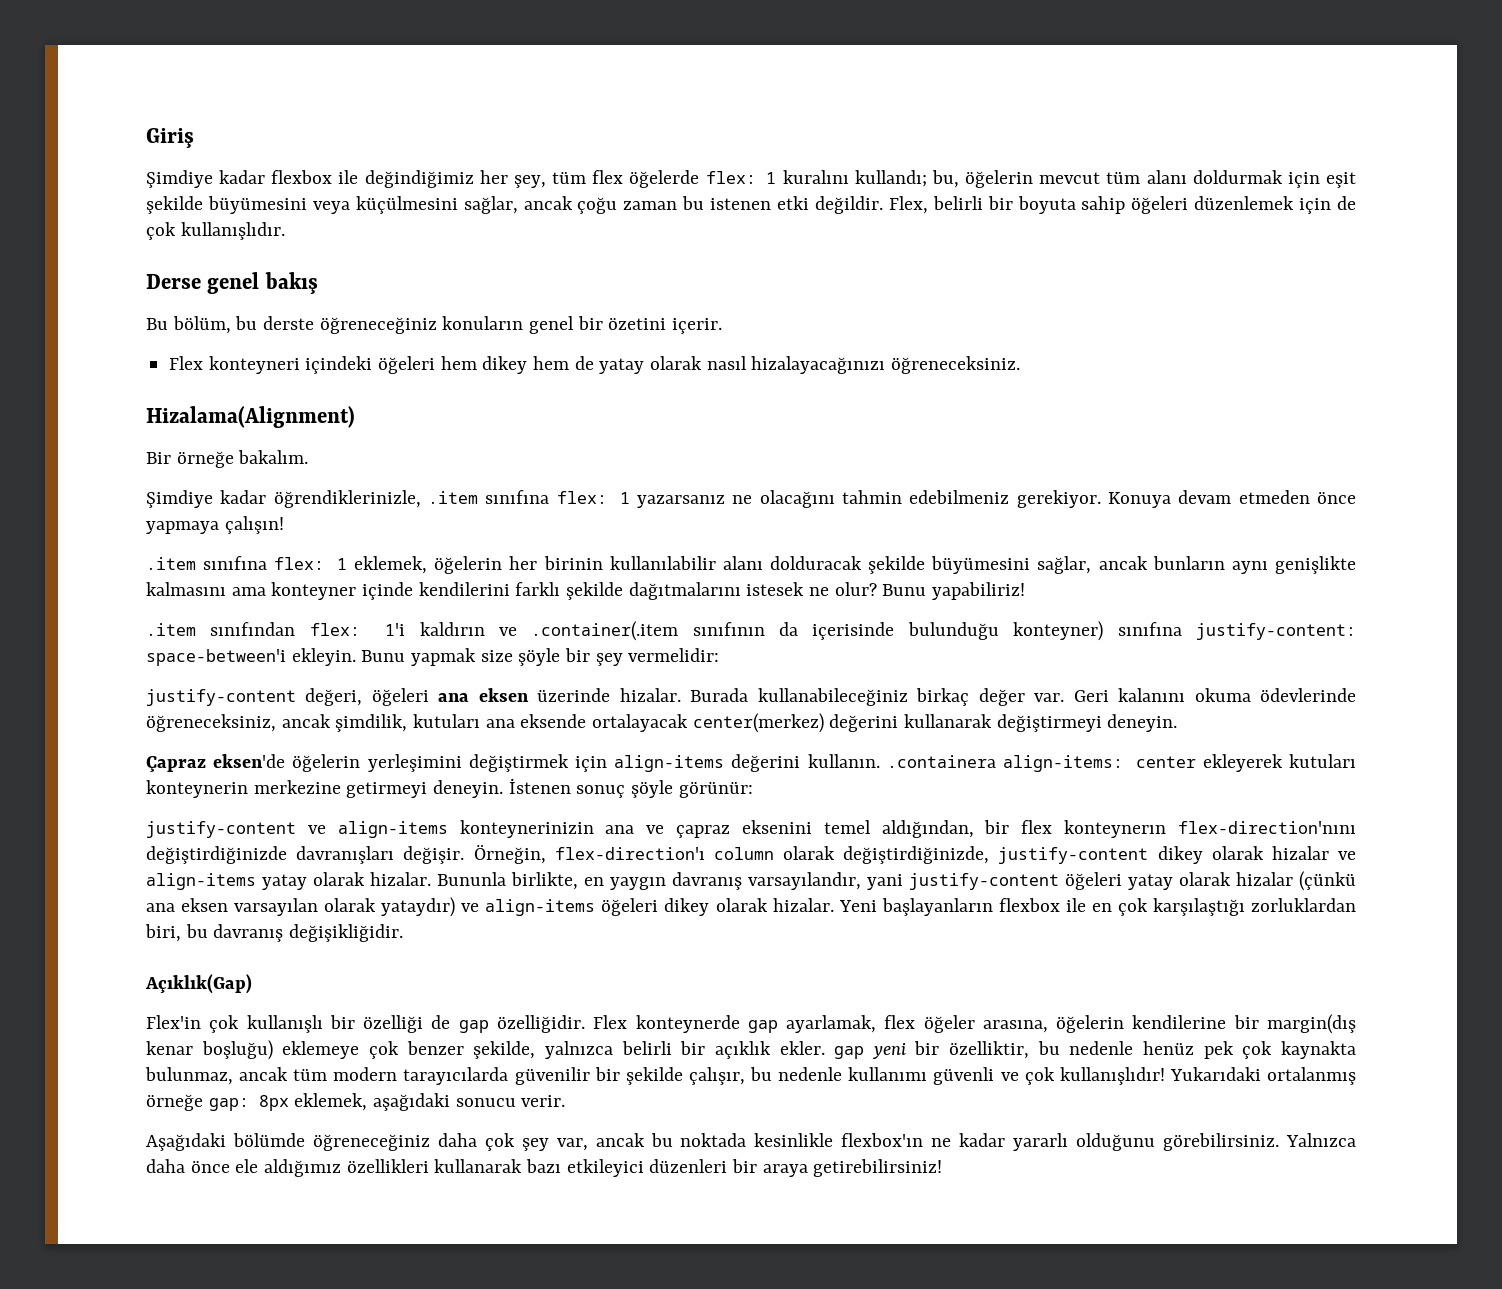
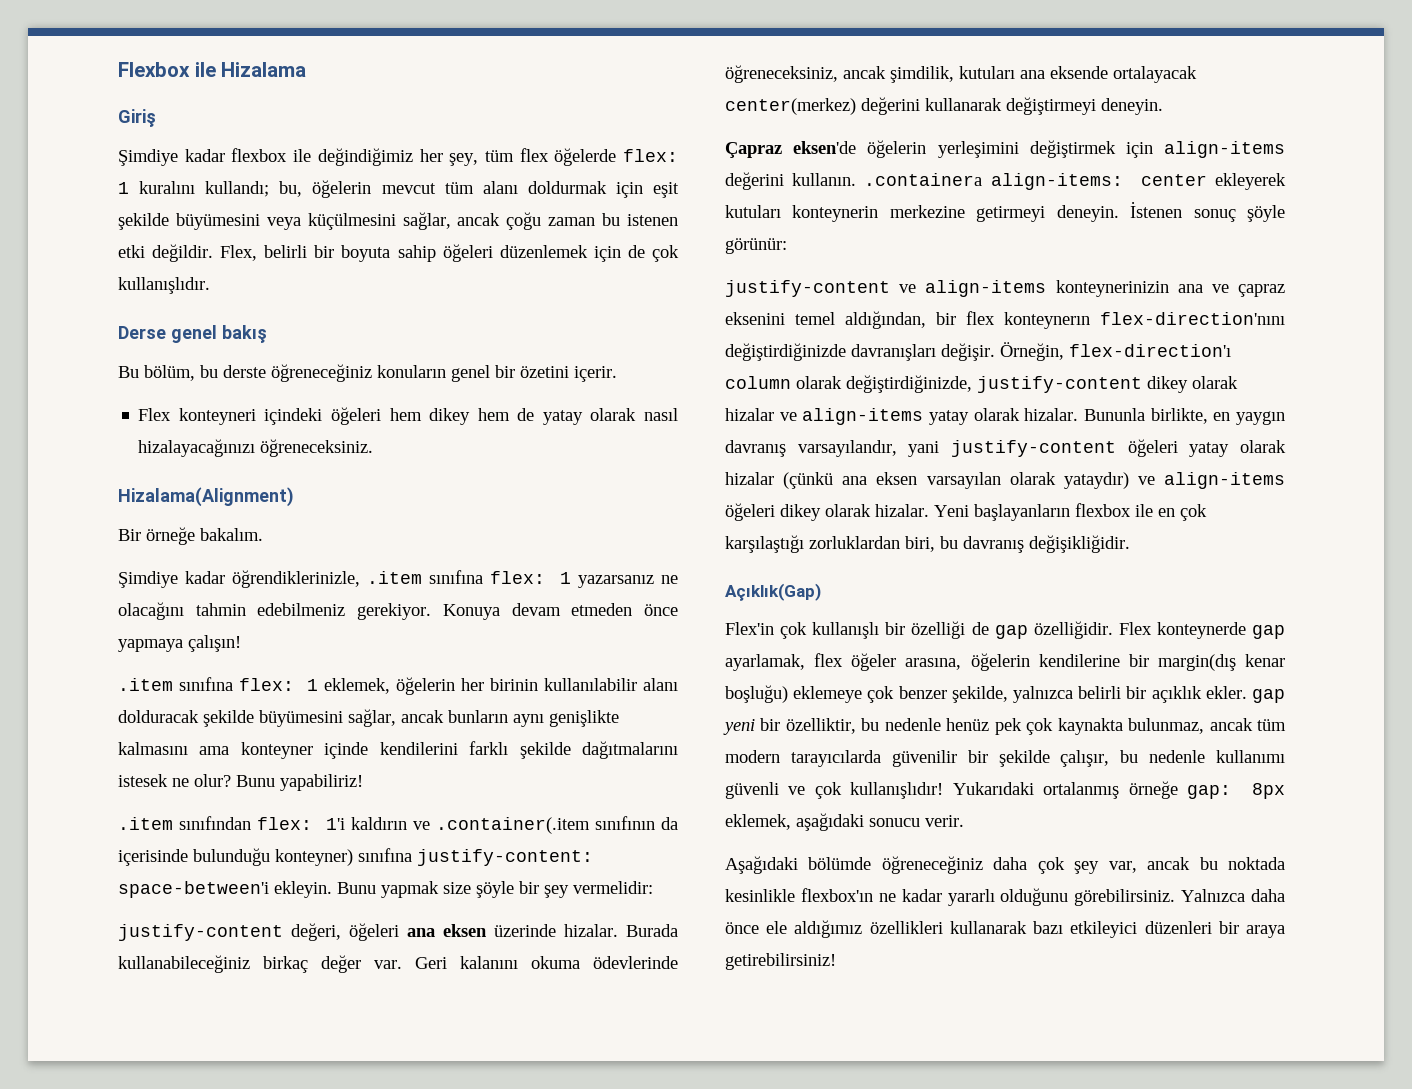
+ Flexbox ile Hizalama

